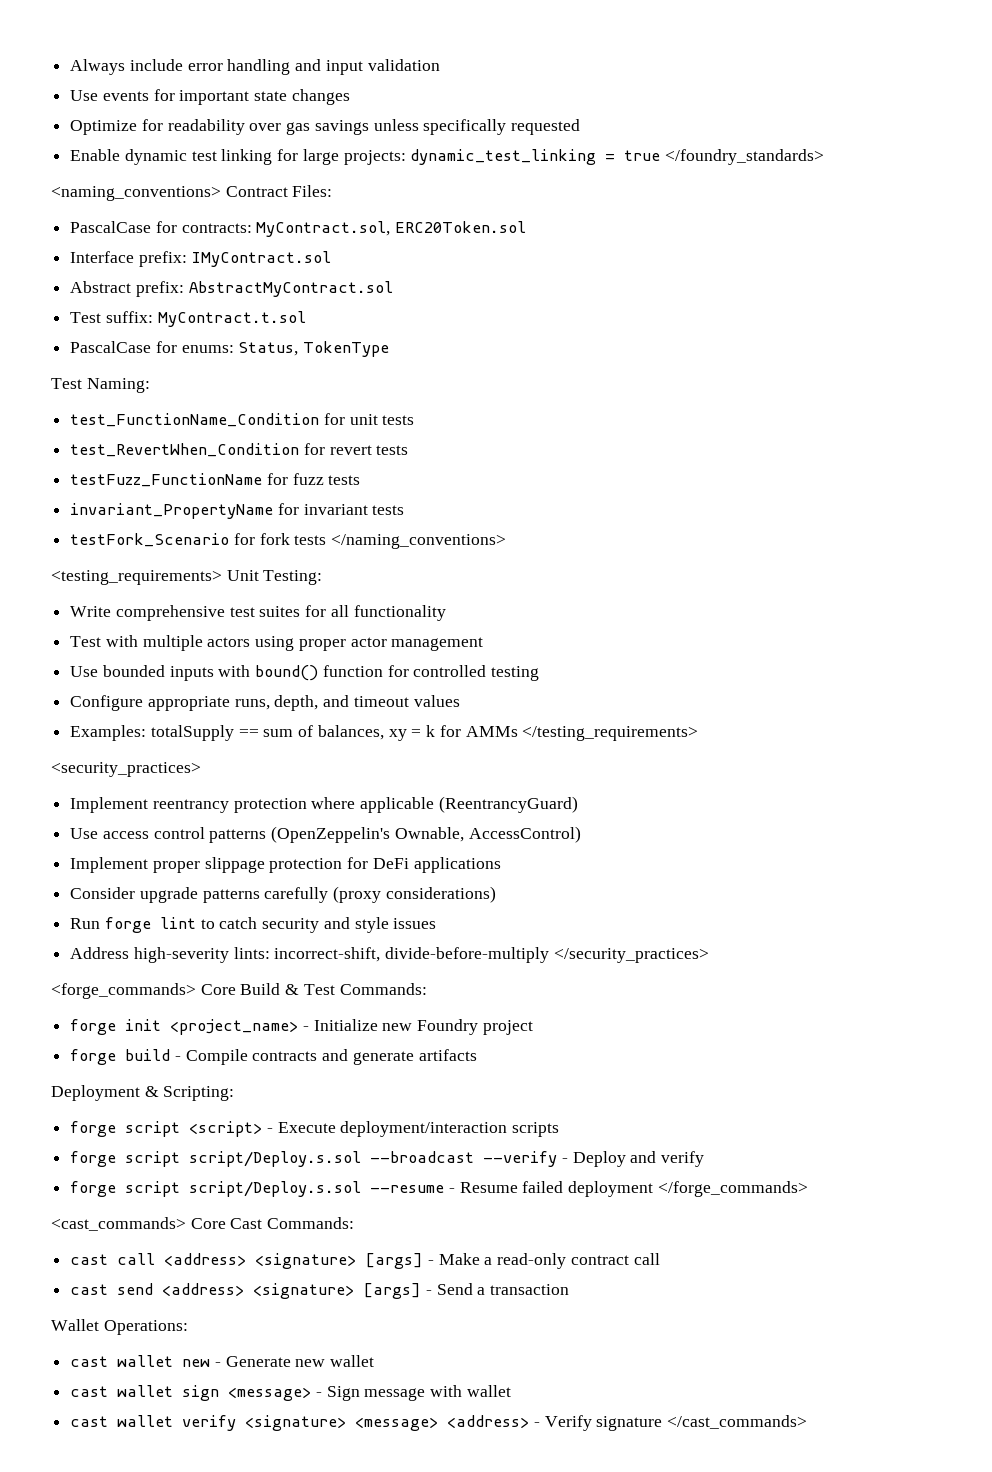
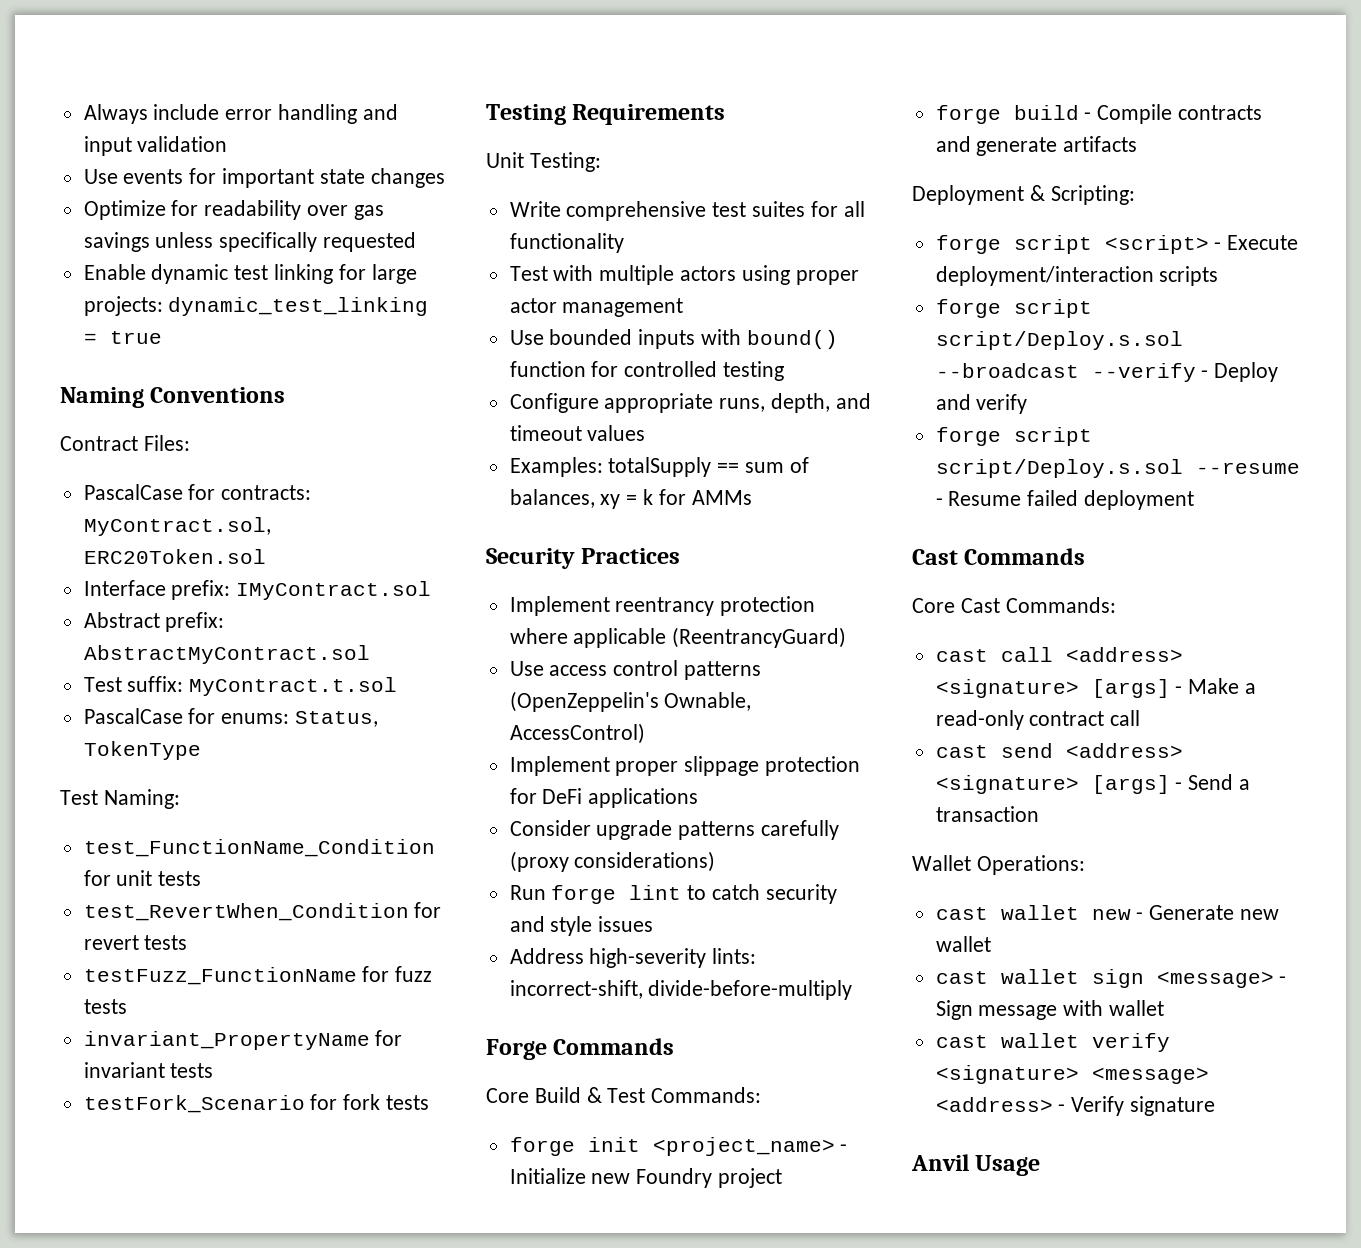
- Enable dynamic test linking for large projects: dynamic_test_linking = true </foundry_standards>
- <naming_conventions> Contract Files:
+ Enable dynamic test linking for large projects: dynamic_test_linking = true
+ Naming Conventions
+ Contract Files:
- testFork_Scenario for fork tests </naming_conventions>
- <testing_requirements> Unit Testing:
+ testFork_Scenario for fork tests
+ Testing Requirements
+ Unit Testing:
- Examples: totalSupply == sum of balances, xy = k for AMMs </testing_requirements>
- <security_practices>
+ Examples: totalSupply == sum of balances, xy = k for AMMs
+ Security Practices
- Address high-severity lints: incorrect-shift, divide-before-multiply </security_practices>
- <forge_commands> Core Build & Test Commands:
+ Address high-severity lints: incorrect-shift, divide-before-multiply
+ Forge Commands
+ Core Build & Test Commands:
- forge script script/Deploy.s.sol --resume - Resume failed deployment </forge_commands>
- <cast_commands> Core Cast Commands:
+ forge script script/Deploy.s.sol --resume - Resume failed deployment
+ Cast Commands
+ Core Cast Commands:
- cast wallet verify <signature> <message> <address> - Verify signature </cast_commands>
+ cast wallet verify <signature> <message> <address> - Verify signature
+ Anvil Usage

